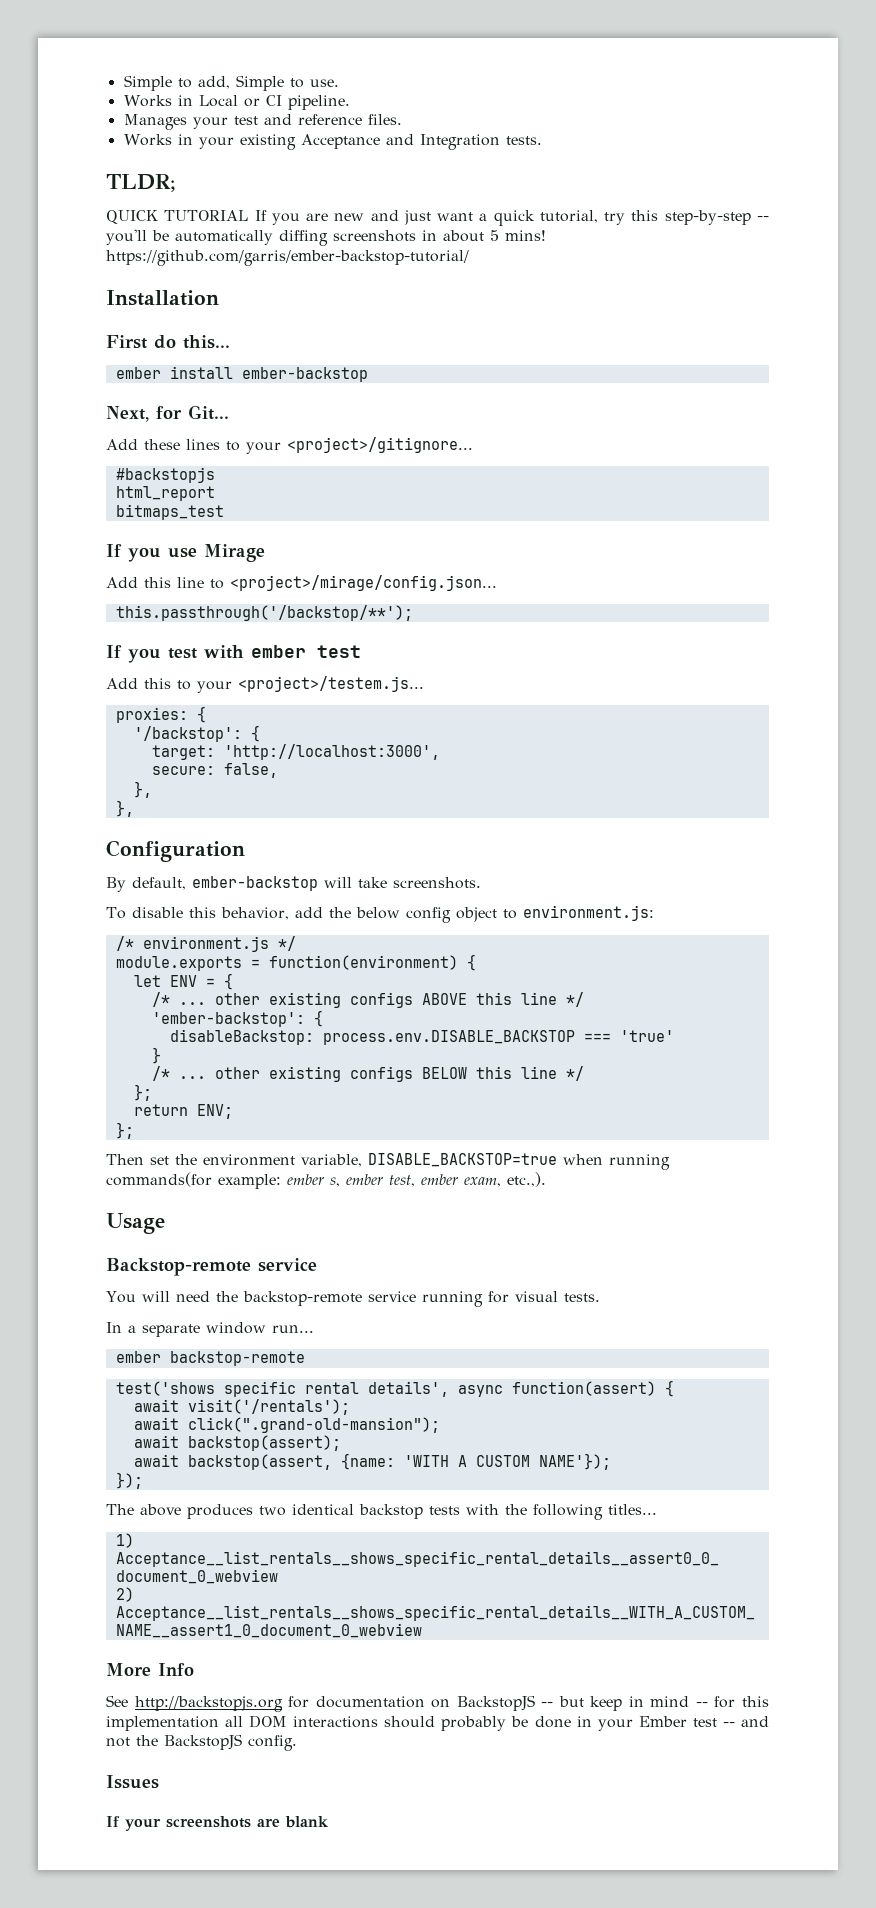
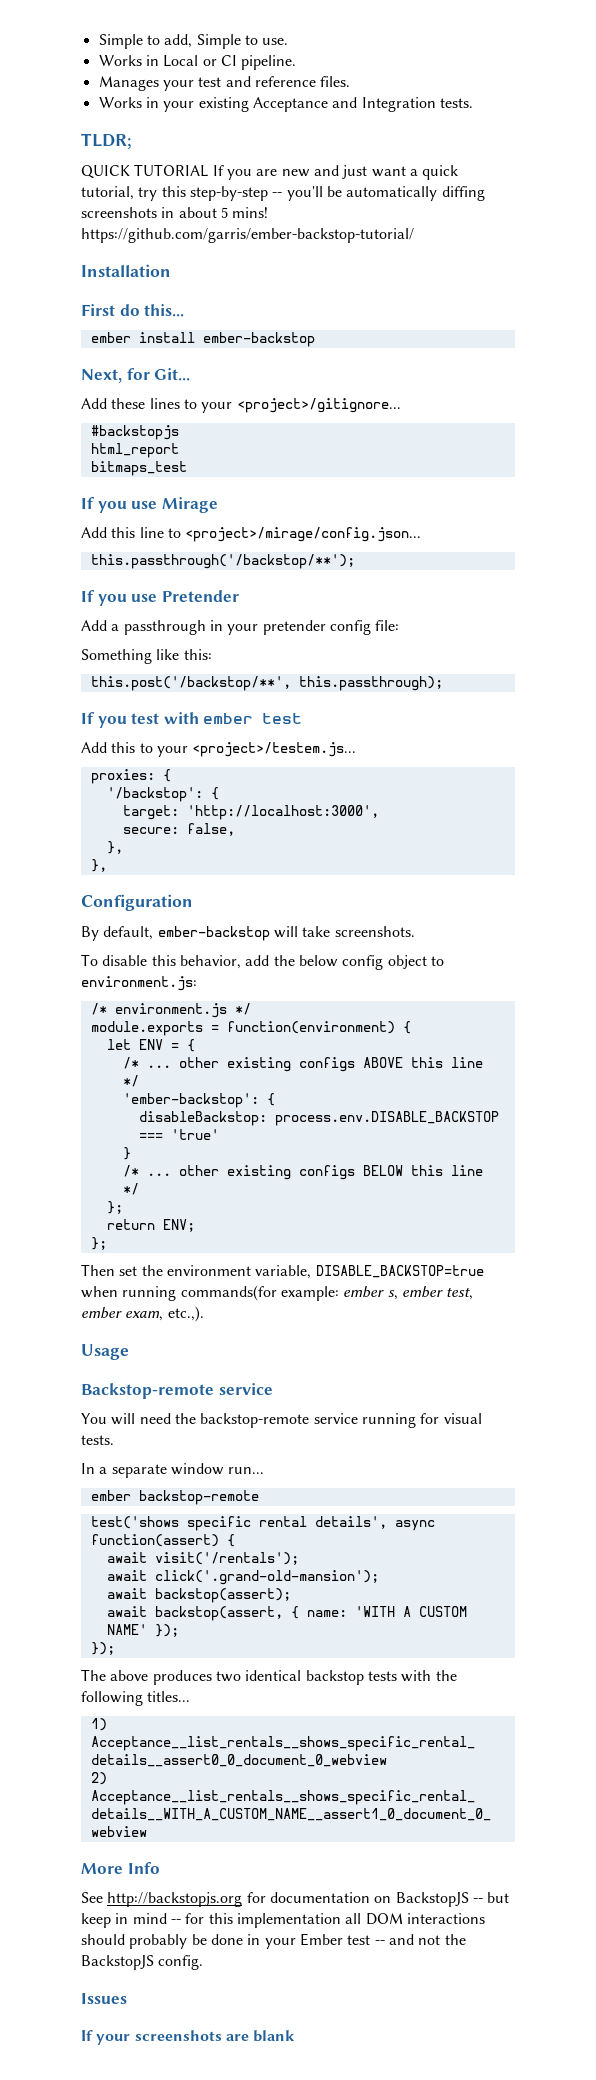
+ If you use Pretender
+ Add a passthrough in your pretender config file:
+ Something like this:
+ this.post('/backstop/**', this.passthrough);
- await click(".grand-old-mansion");
+ await click('.grand-old-mansion');
- await backstop(assert, {name: 'WITH A CUSTOM NAME'});
+ await backstop(assert, { name: 'WITH A CUSTOM NAME' });

